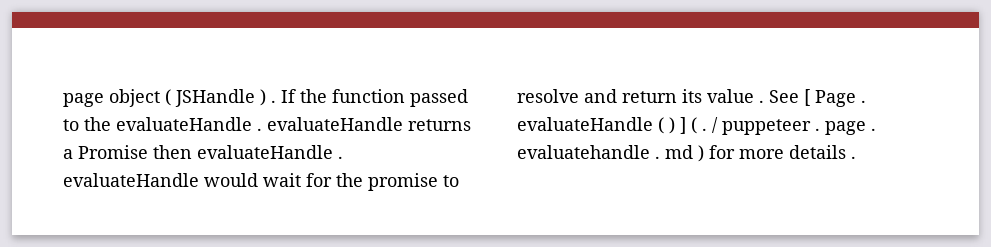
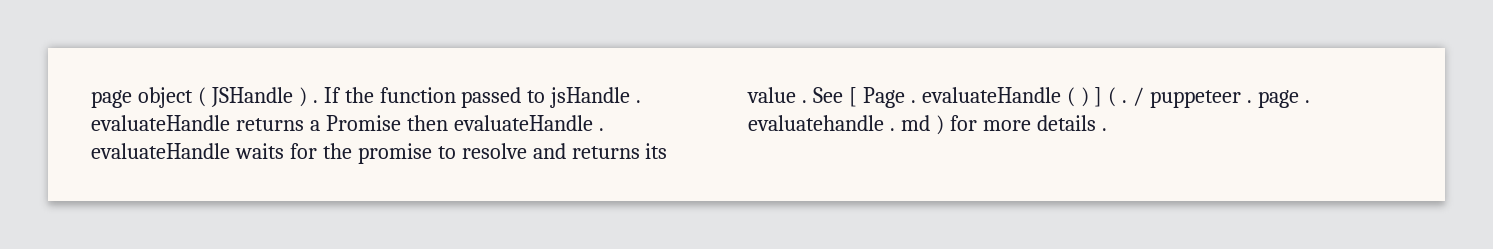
- If the function passed to the evaluateHandle . evaluateHandle returns a Promise then evaluateHandle . evaluateHandle would wait for the promise to resolve and return its value .
+ If the function passed to jsHandle . evaluateHandle returns a Promise then evaluateHandle . evaluateHandle waits for the promise to resolve and returns its value .

